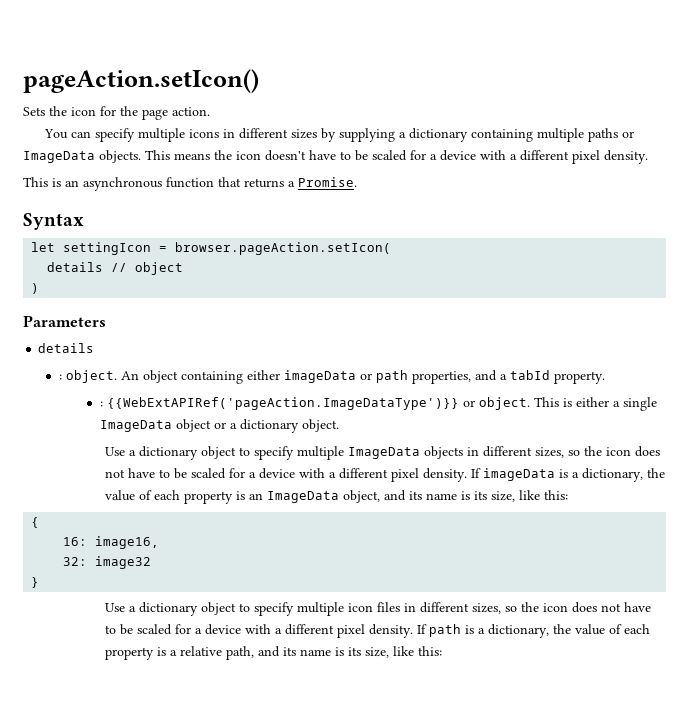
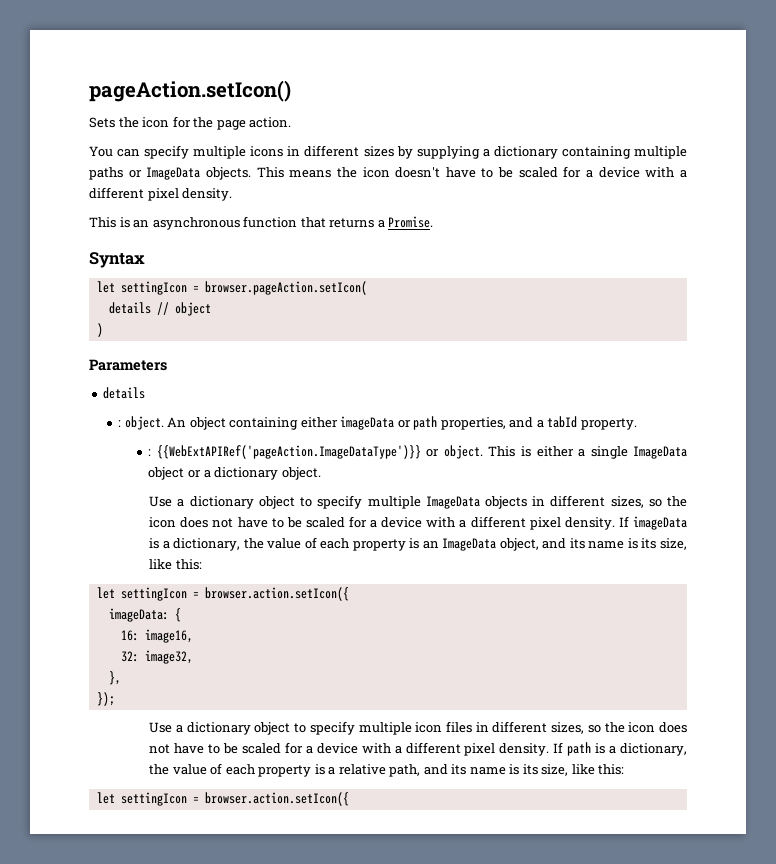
  If imageData is a dictionary, the value of each property is an ImageData object, and its name is its size, like this:
- {
+ let settingIcon = browser.action.setIcon({
+ imageData: {
- 32: image32
- }
+ 32: image32,
+ },
+ });
  If path is a dictionary, the value of each property is a relative path, and its name is its size, like this:
+ let settingIcon = browser.action.setIcon({

